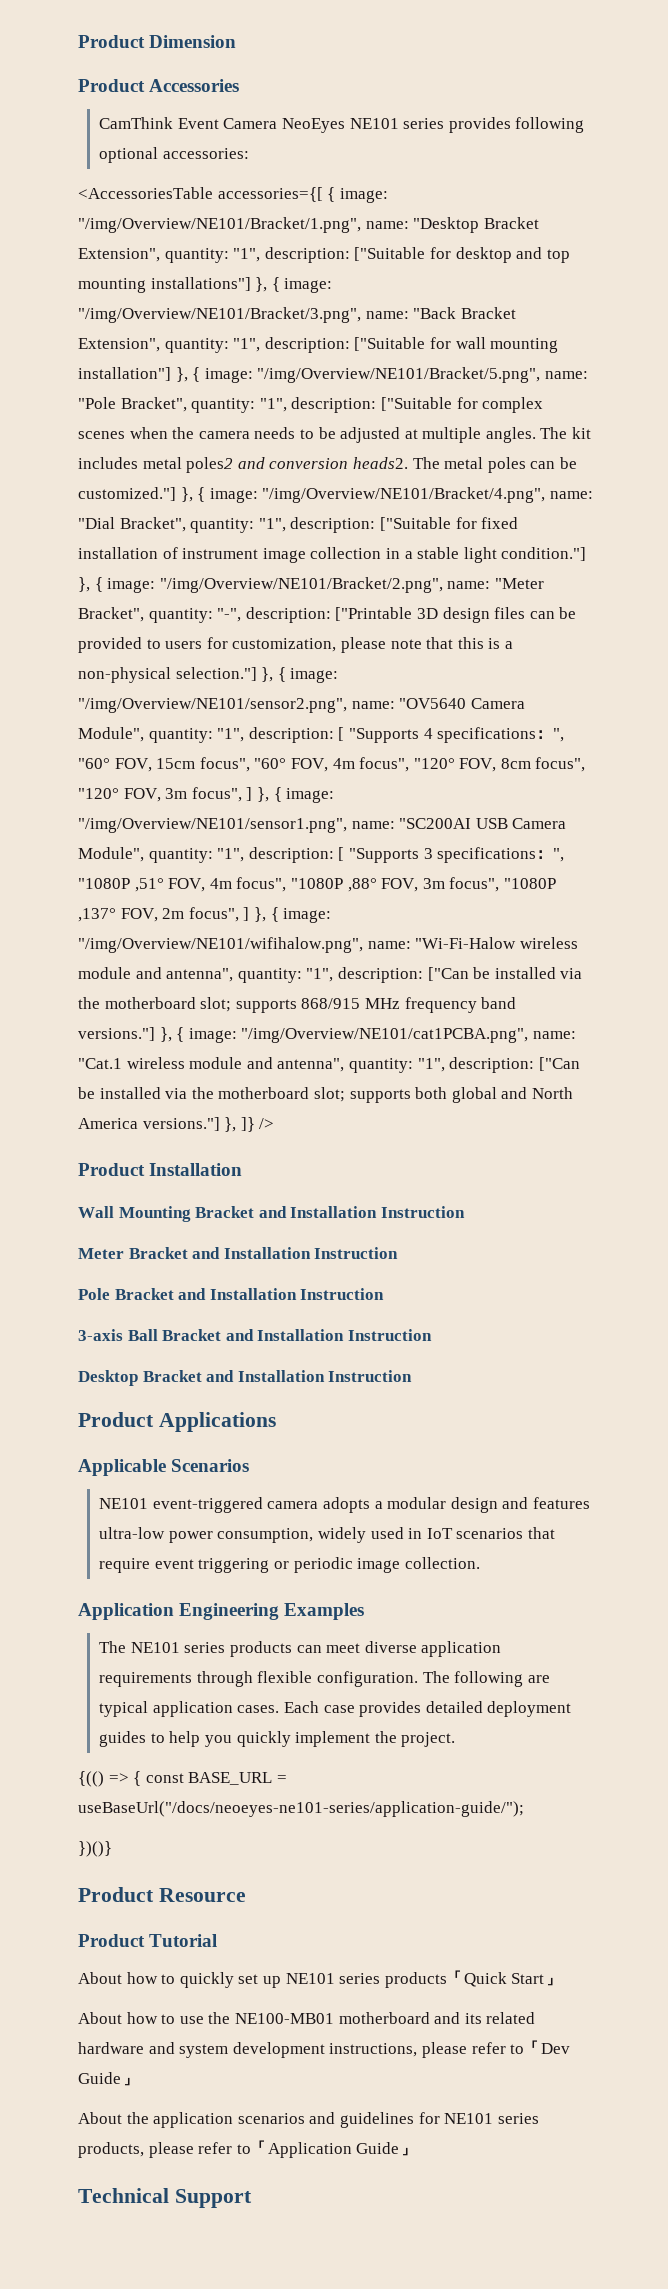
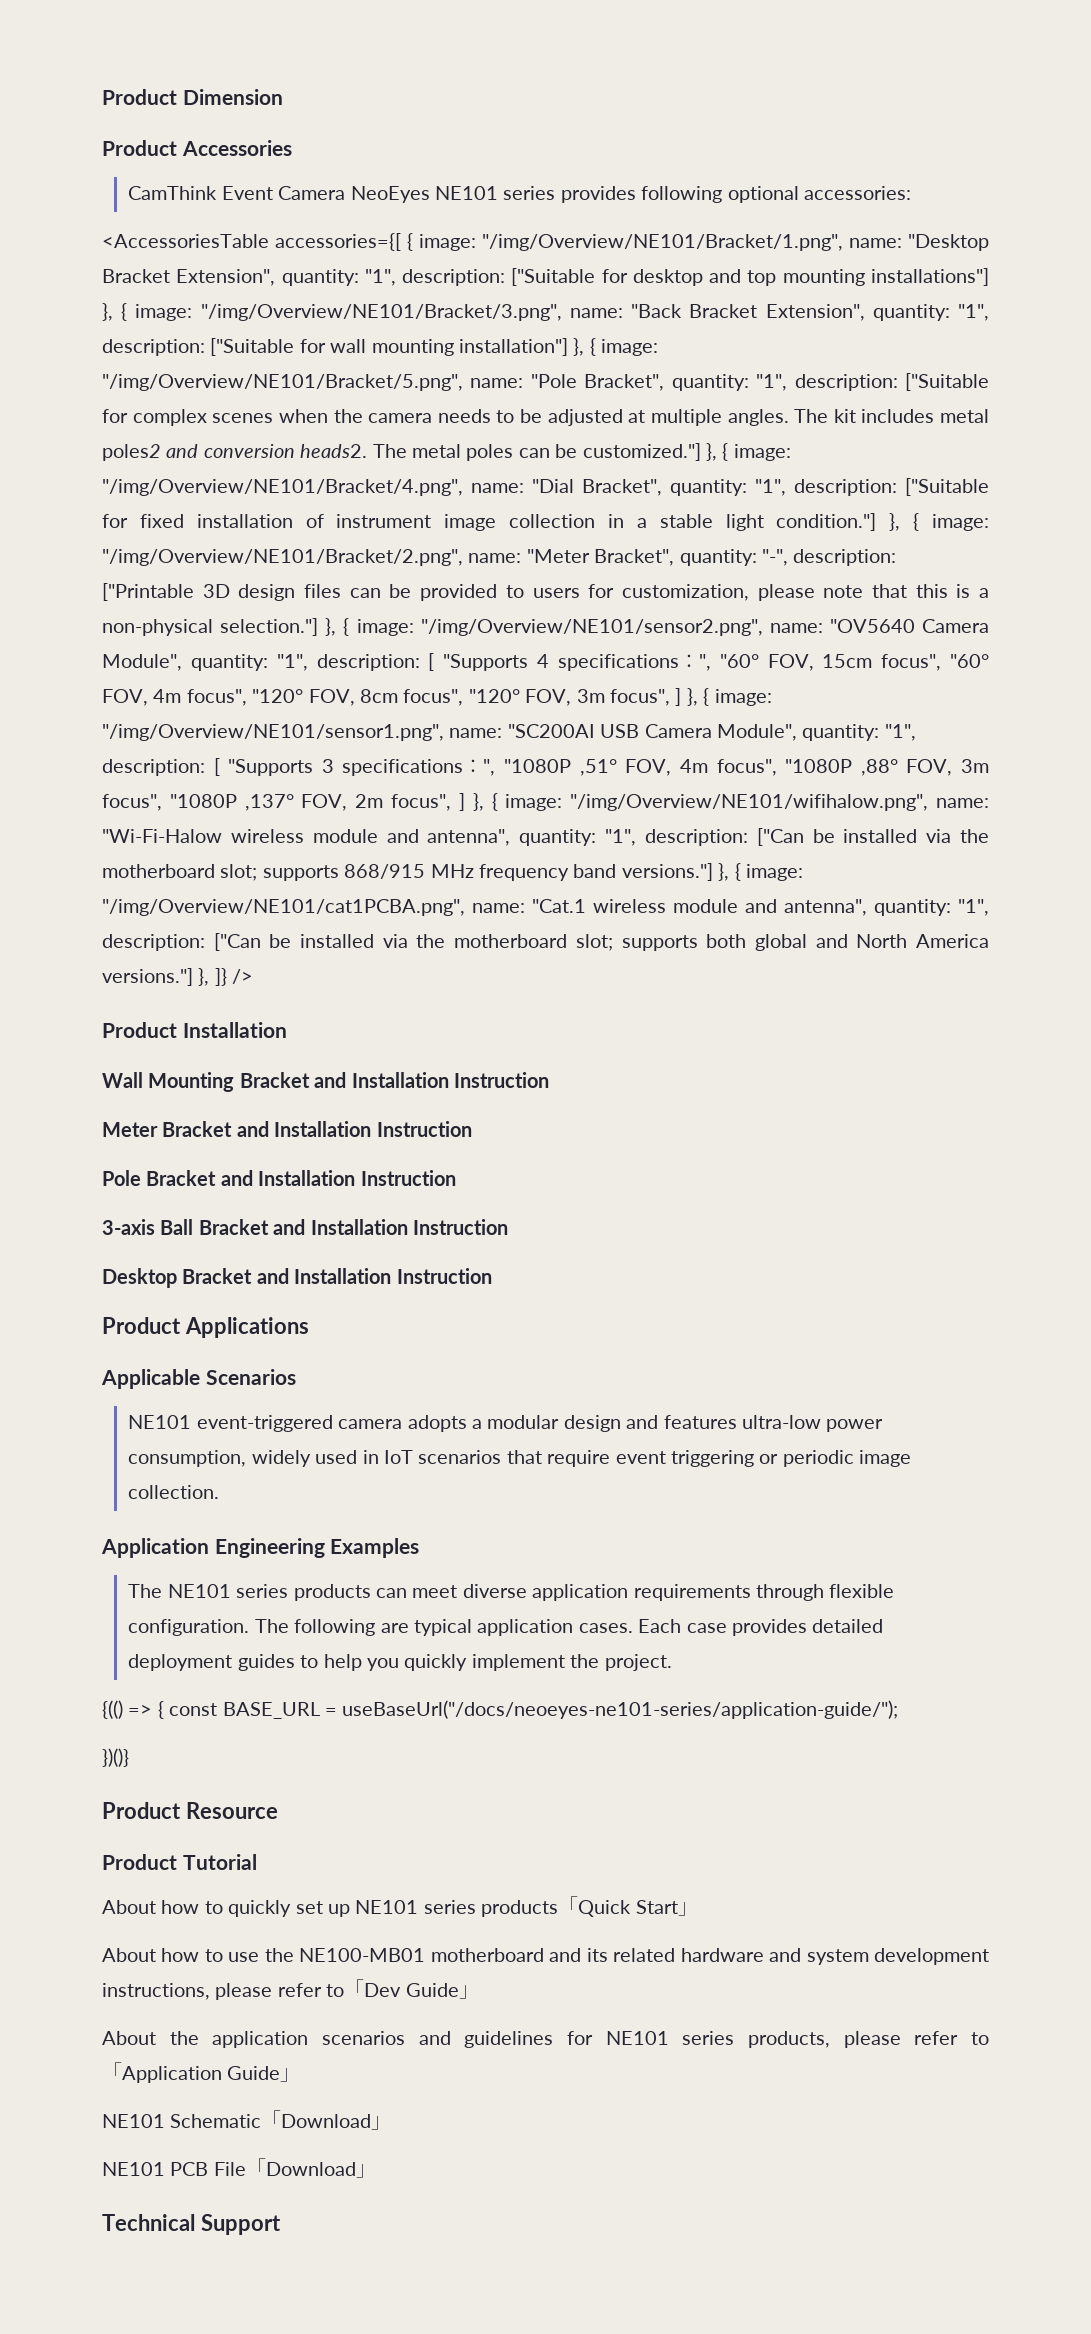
+ NE101 Schematic「Download」
+ NE101 PCB File「Download」

